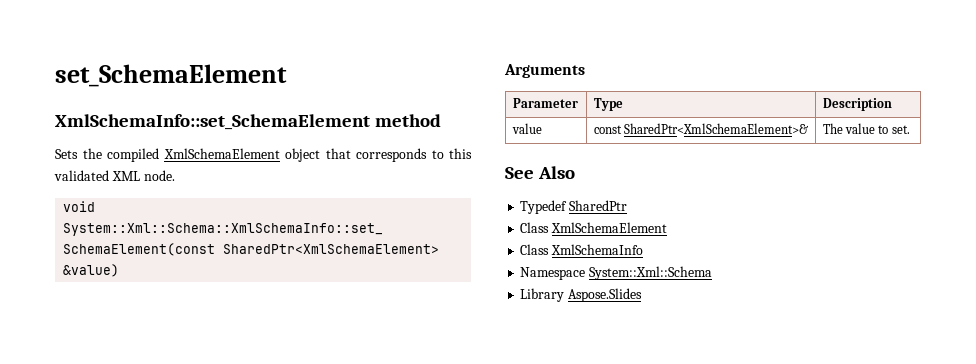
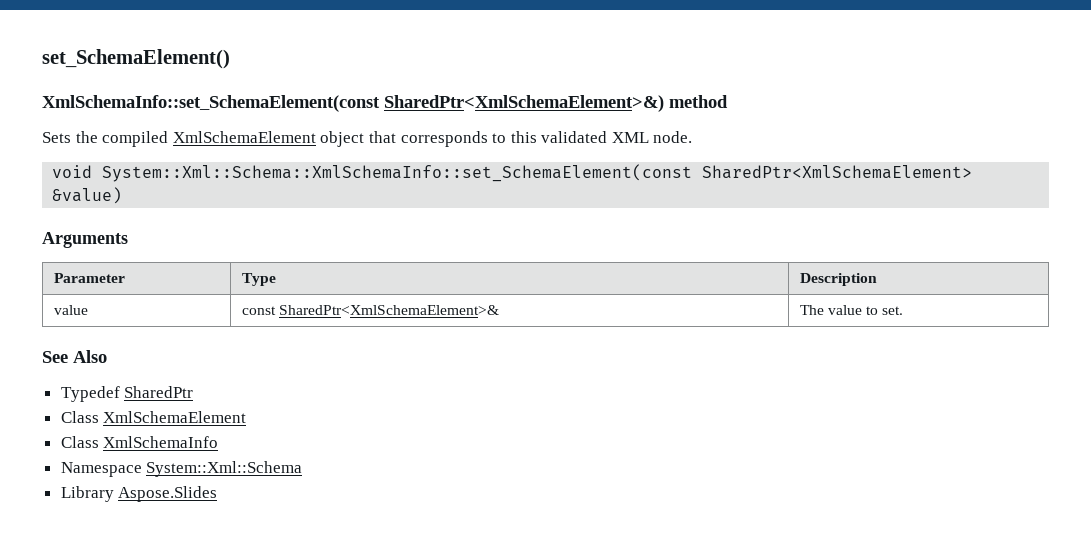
- set_SchemaElement
- XmlSchemaInfo::set_SchemaElement method
+ set_SchemaElement()
+ XmlSchemaInfo::set_SchemaElement(const SharedPtr<XmlSchemaElement>&) method

